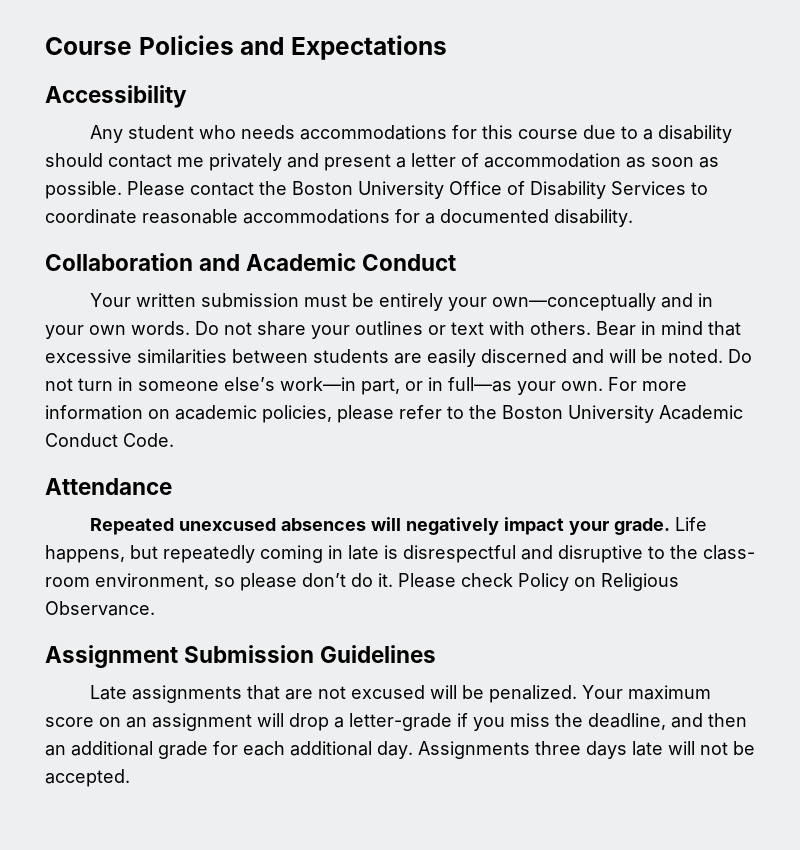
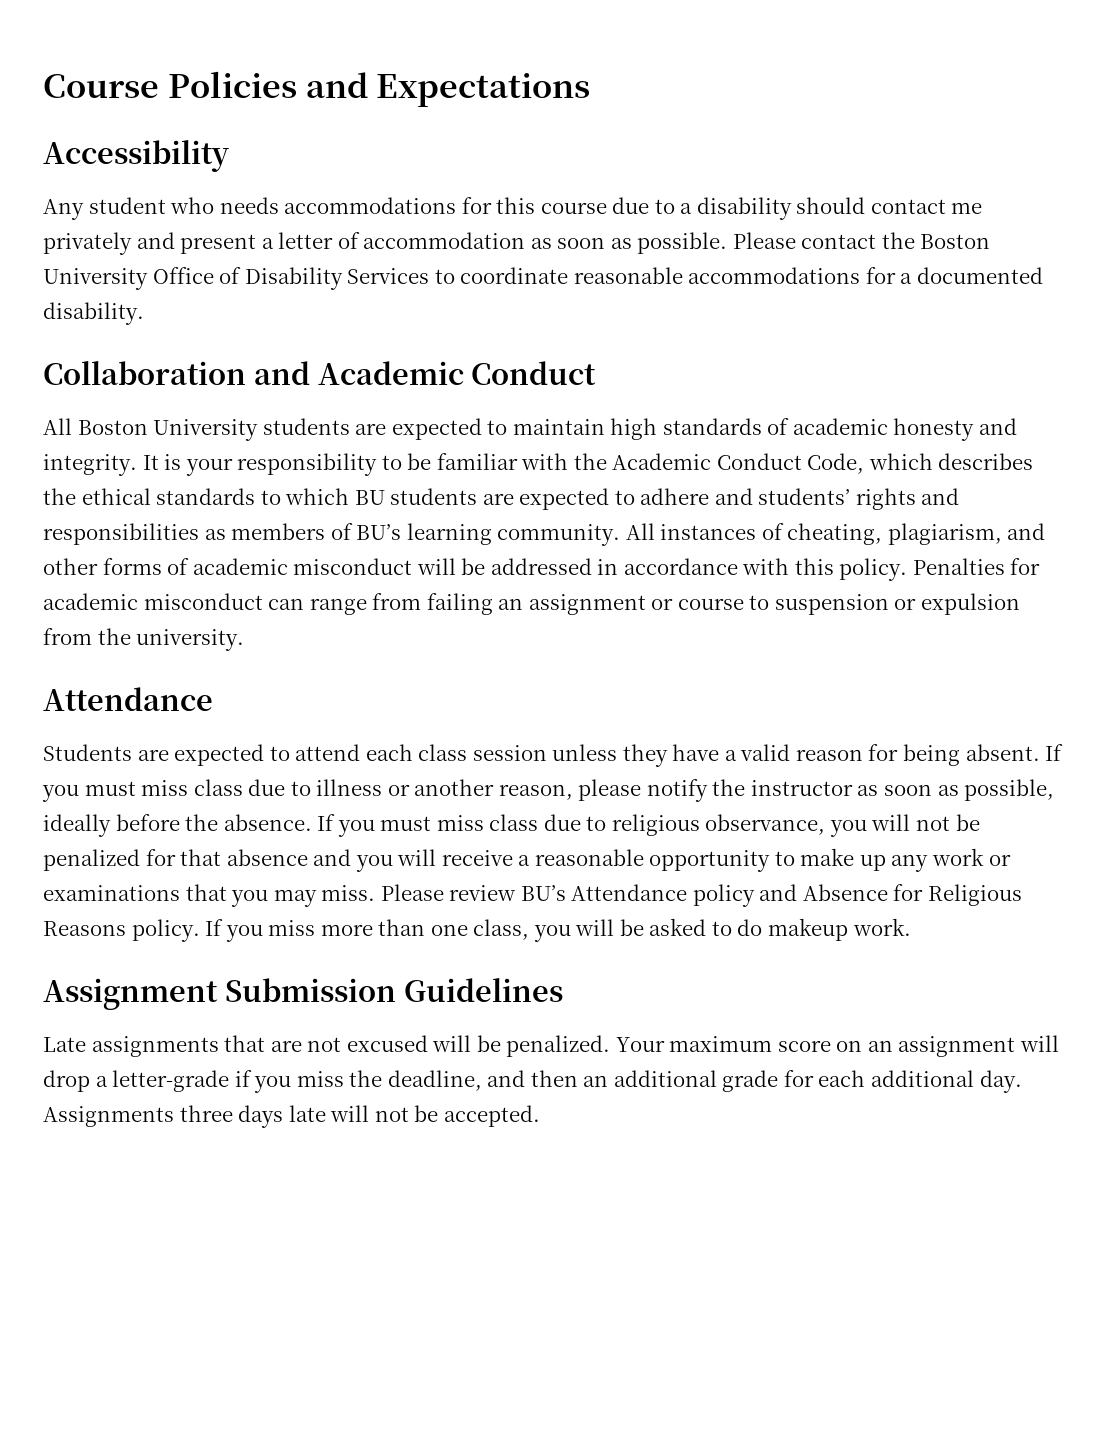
- Your written submission must be entirely your own—conceptually and in your own words. Do not share your outlines or text with others. Bear in mind that excessive similarities between students are easily discerned and will be noted. Do not turn in someone else’s work—in part, or in full—as your own. For more information on academic policies, please refer to the Boston University Academic Conduct Code.
+ All Boston University students are expected to maintain high standards of academic honesty and integrity. It is your responsibility to be familiar with the Academic Conduct Code, which describes the ethical standards to which BU students are expected to adhere and students’ rights and responsibilities as members of BU’s learning community. All instances of cheating, plagiarism, and other forms of academic misconduct will be addressed in accordance with this policy. Penalties for academic misconduct can range from failing an assignment or course to suspension or expulsion from the university.
  Attendance
- Repeated unexcused absences will negatively impact your grade. Life happens, but repeatedly coming in late is disrespectful and disruptive to the class- room environment, so please don’t do it. Please check Policy on Religious Observance.
+ Students are expected to attend each class session unless they have a valid reason for being absent. If you must miss class due to illness or another reason, please notify the instructor as soon as possible, ideally before the absence. If you must miss class due to religious observance, you will not be penalized for that absence and you will receive a reasonable opportunity to make up any work or examinations that you may miss. Please review BU’s Attendance policy and Absence for Religious Reasons policy. If you miss more than one class, you will be asked to do makeup work.

